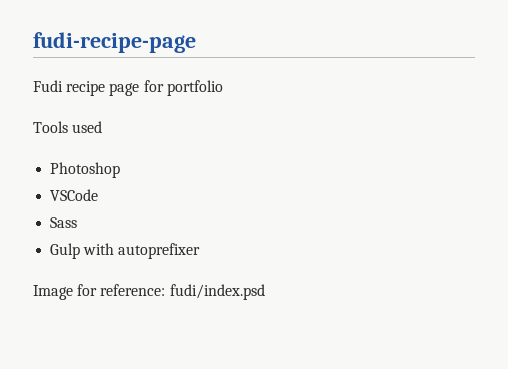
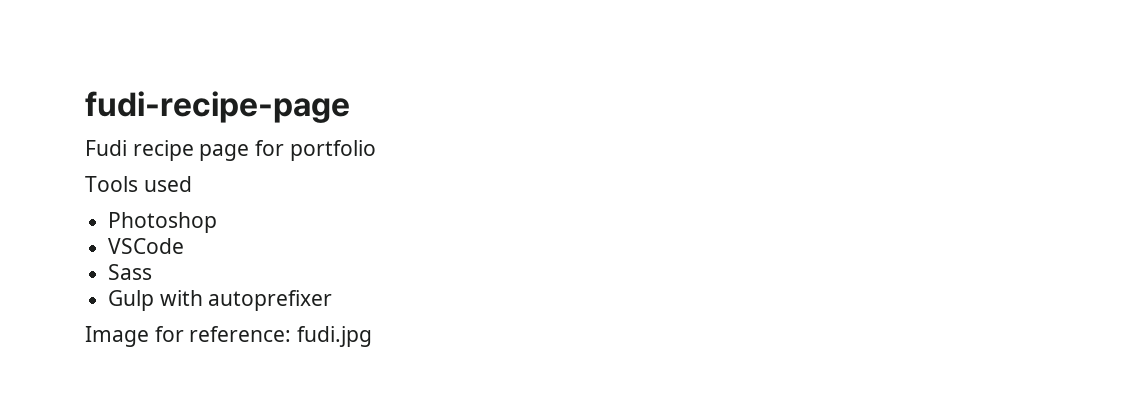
- Image for reference: fudi/index.psd
+ Image for reference: fudi.jpg

